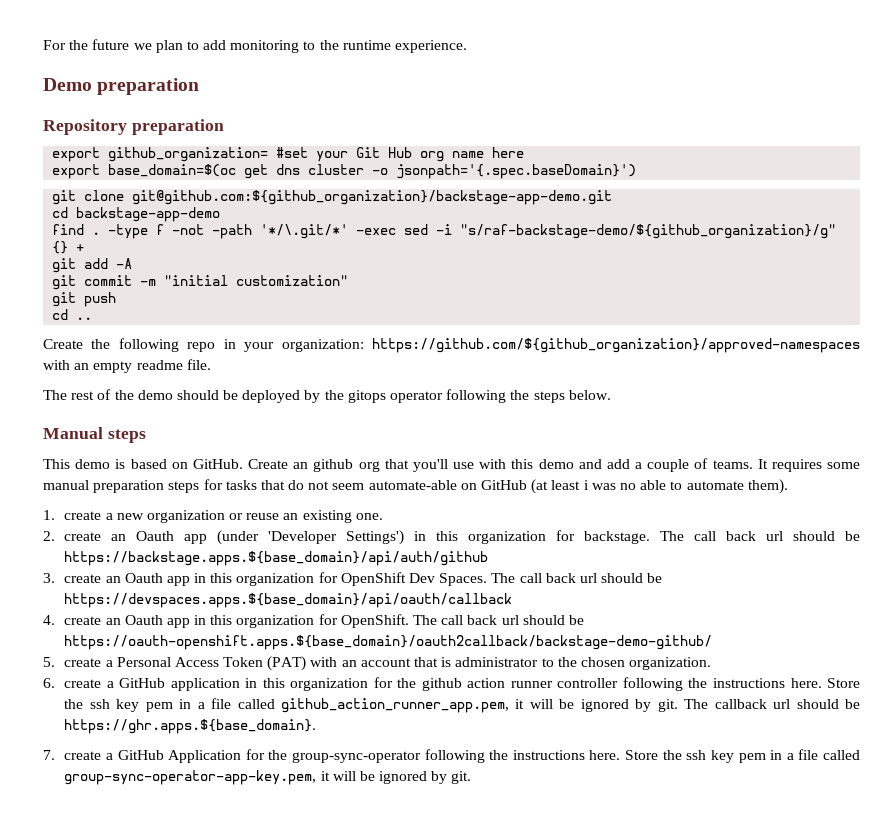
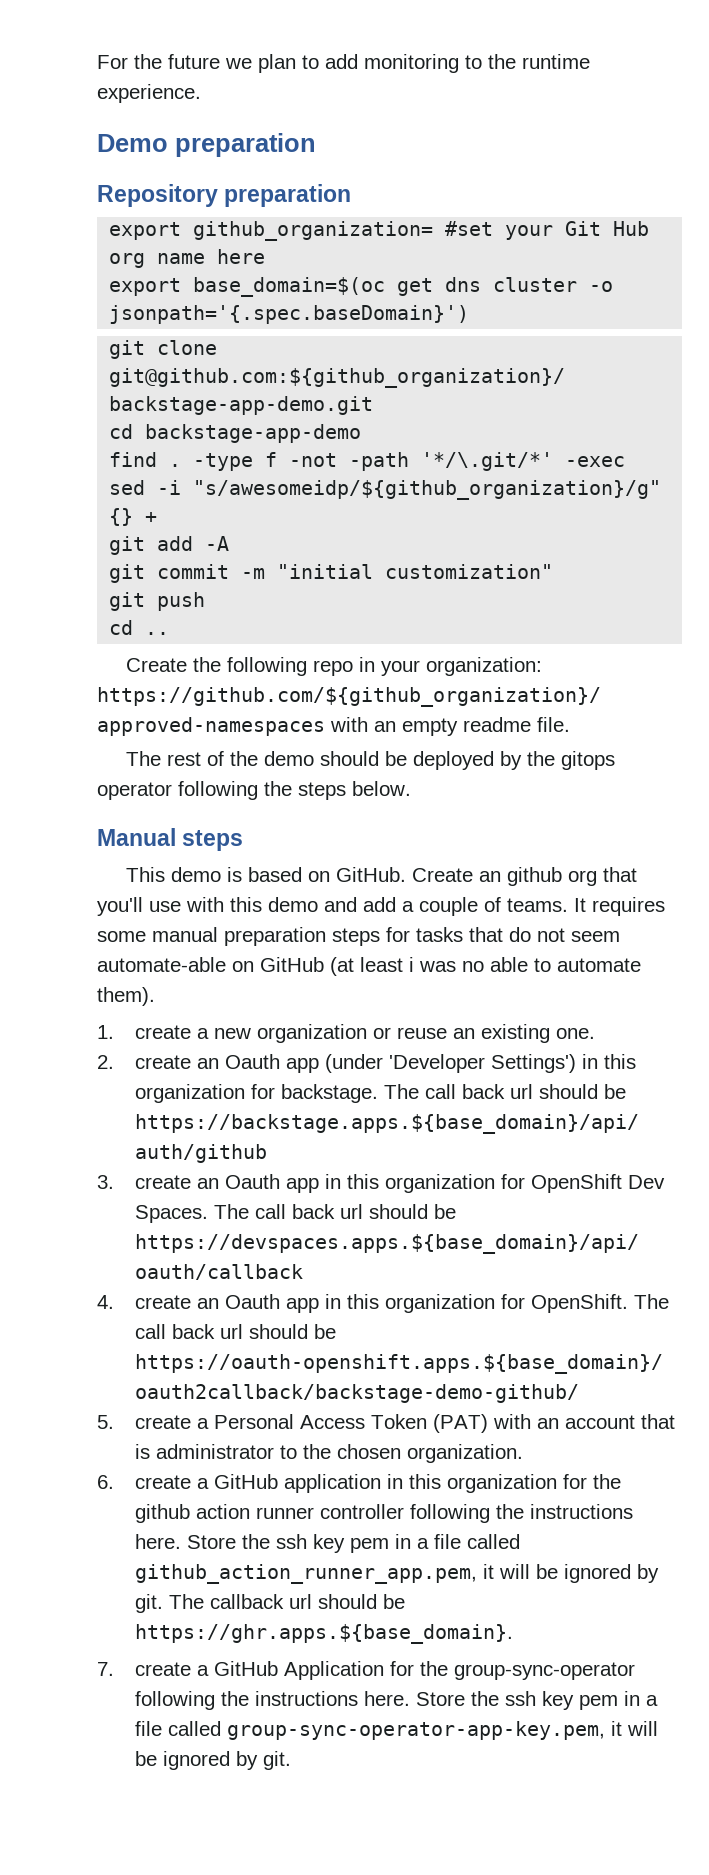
- -type f -not -path '*/\.git/*' -exec sed -i "s/raf-backstage-demo/${github_organization}/g" {} +
+ -type f -not -path '*/\.git/*' -exec sed -i "s/awesomeidp/${github_organization}/g" {} +

